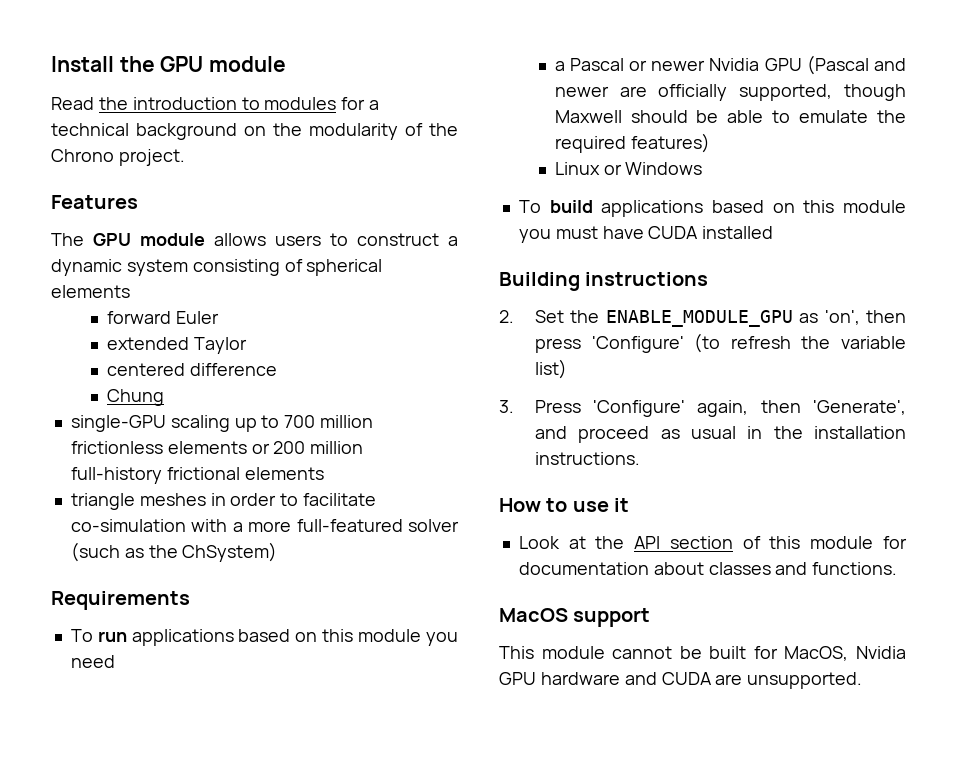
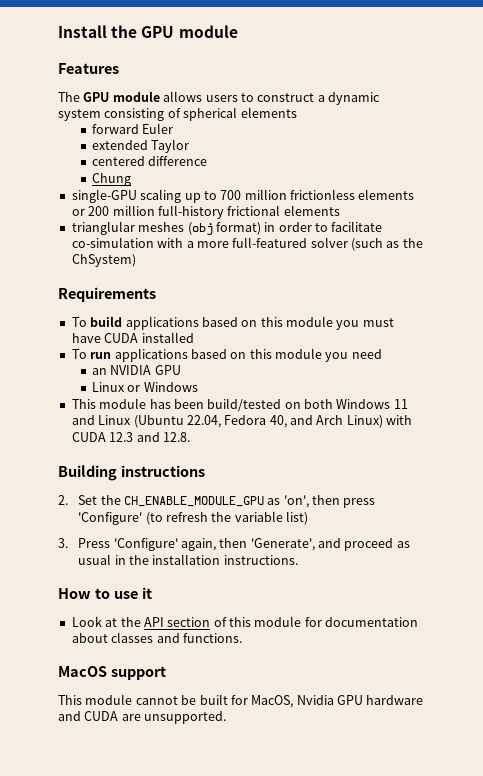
- Read the introduction to modules for a technical background on the modularity of the Chrono project.
- triangle meshes in order to facilitate co-simulation with a more full-featured solver (such as the ChSystem)
+ trianglular meshes (obj format) in order to facilitate co-simulation with a more full-featured solver (such as the ChSystem)
- To run applications based on this module you need
- a Pascal or newer Nvidia GPU (Pascal and newer are officially supported, though Maxwell should be able to emulate the required features)
- Linux or Windows
+ To run applications based on this module you need
+ an NVIDIA GPU
+ Linux or Windows
+ This module has been build/tested on both Windows 11 and Linux (Ubuntu 22.04, Fedora 40, and Arch Linux) with CUDA 12.3 and 12.8.
- 2. Set the ENABLE_MODULE_GPU as 'on', then press 'Configure' (to refresh the variable list)
+ 2. Set the CH_ENABLE_MODULE_GPU as 'on', then press 'Configure' (to refresh the variable list)

